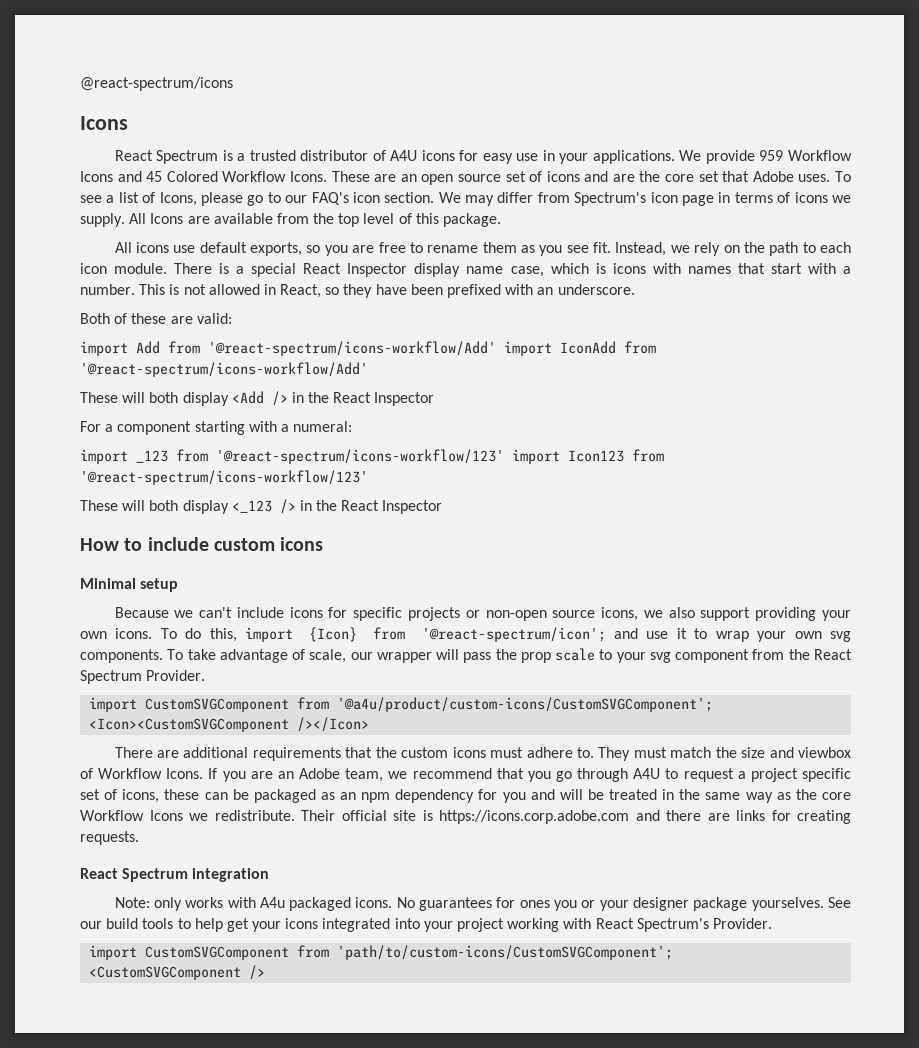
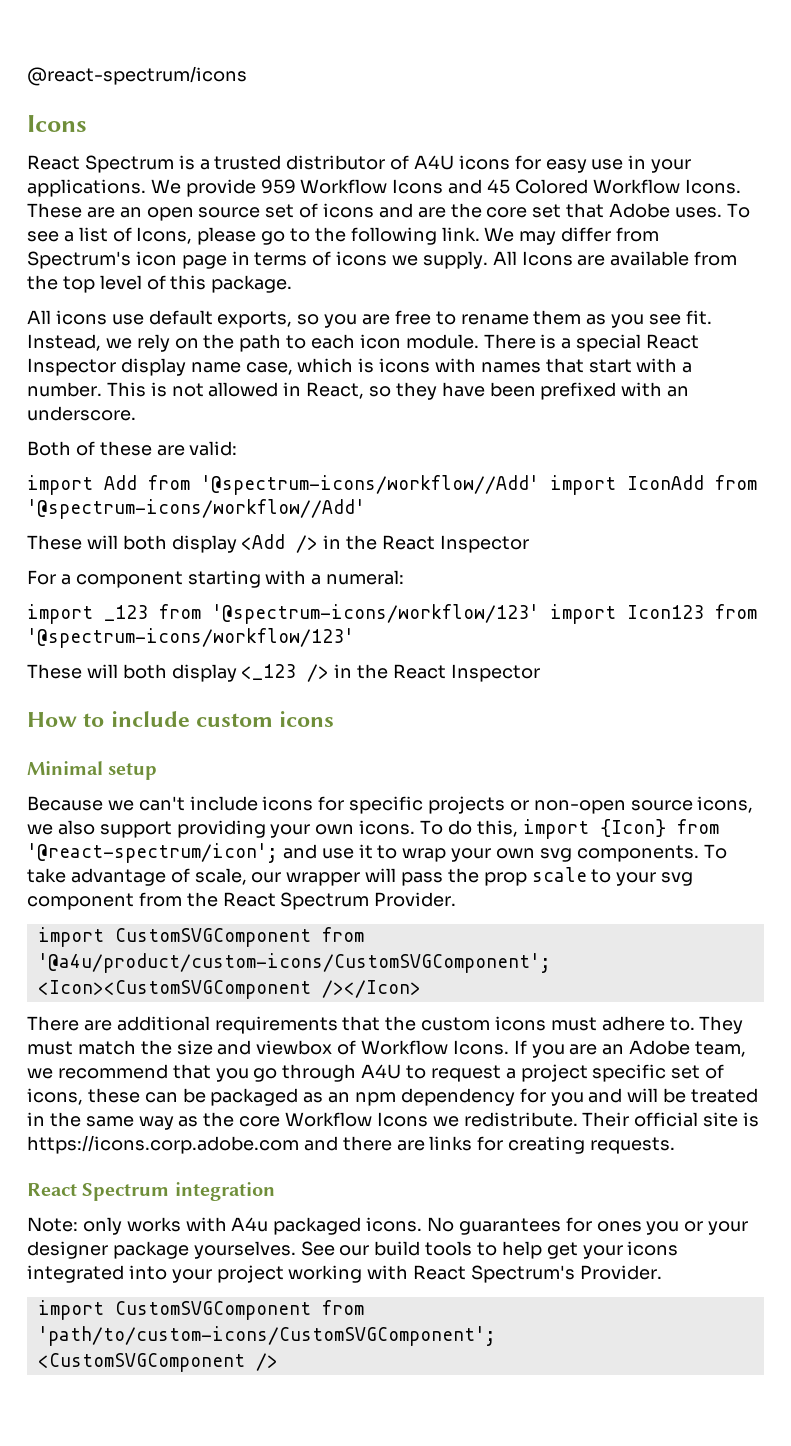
- To see a list of Icons, please go to our FAQ's icon section.
+ To see a list of Icons, please go to the following link.
- import Add from '@react-spectrum/icons-workflow/Add' import IconAdd from '@react-spectrum/icons-workflow/Add'
+ import Add from '@spectrum-icons/workflow//Add' import IconAdd from '@spectrum-icons/workflow//Add'
- import _123 from '@react-spectrum/icons-workflow/123' import Icon123 from '@react-spectrum/icons-workflow/123'
+ import _123 from '@spectrum-icons/workflow/123' import Icon123 from '@spectrum-icons/workflow/123'

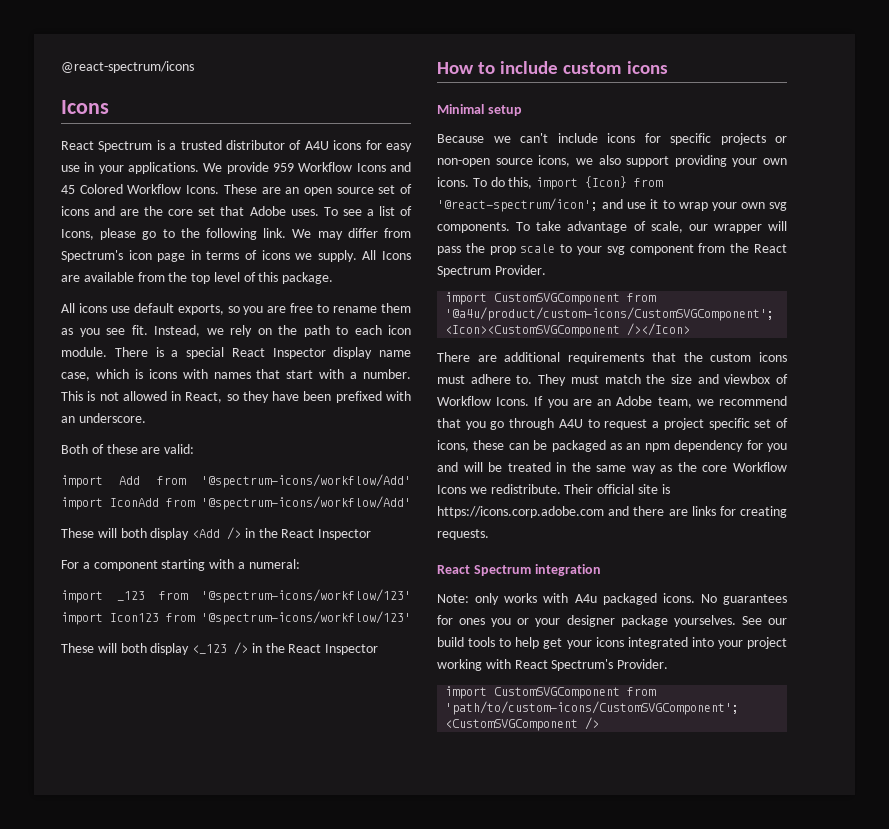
- import Add from '@spectrum-icons/workflow//Add' import IconAdd from '@spectrum-icons/workflow//Add'
+ import Add from '@spectrum-icons/workflow/Add' import IconAdd from '@spectrum-icons/workflow/Add'

